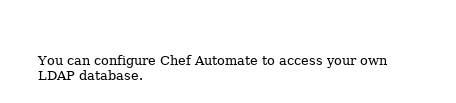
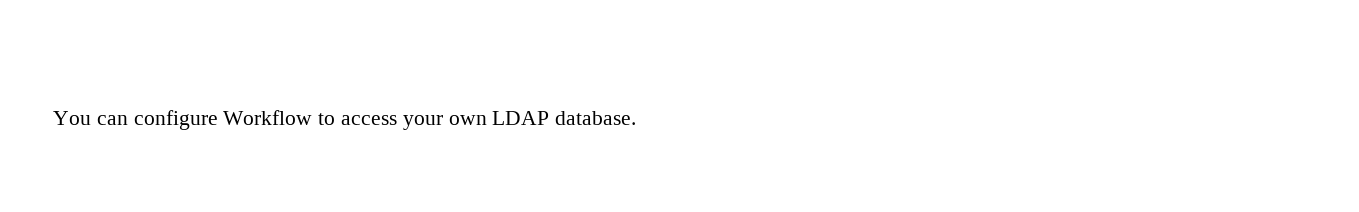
- You can configure Chef Automate to access your own LDAP database.
+ You can configure Workflow to access your own LDAP database.

